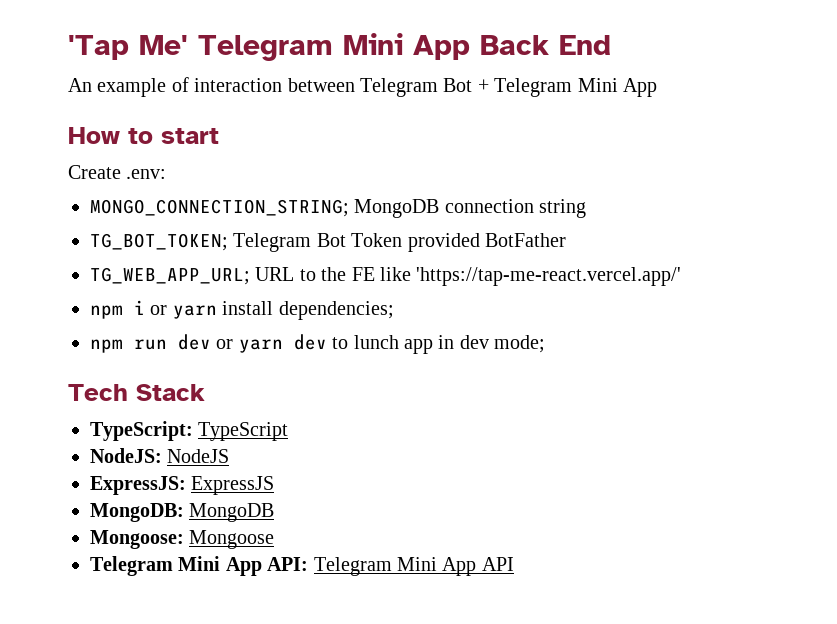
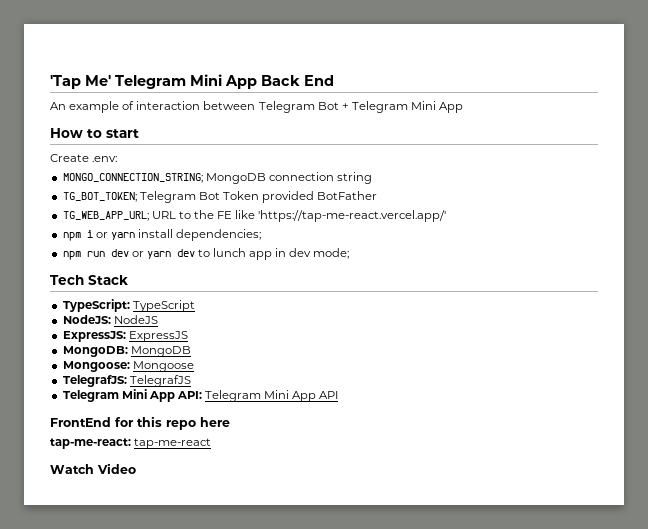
+ TelegrafJS: TelegrafJS
+ FrontEnd for this repo here
+ tap-me-react: tap-me-react
+ Watch Video

